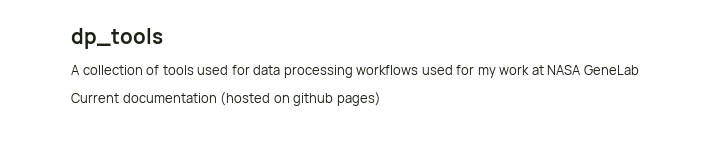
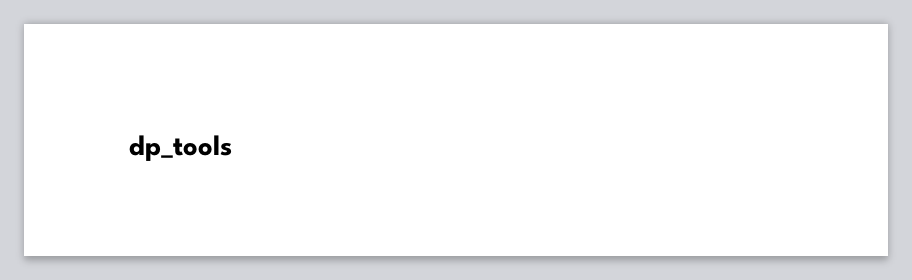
- A collection of tools used for data processing workflows used for my work at NASA GeneLab
- Current documentation (hosted on github pages)

